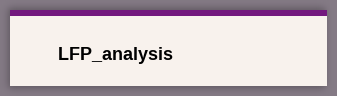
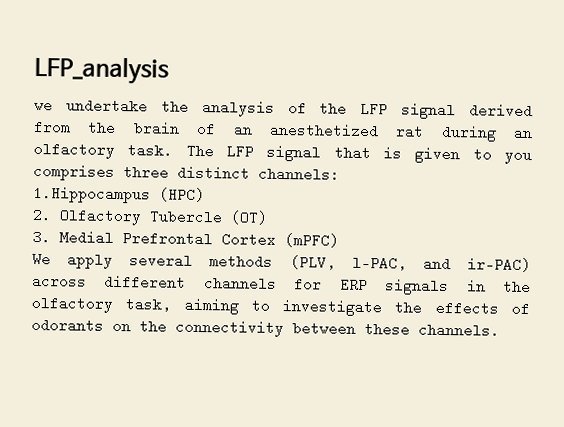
+ we undertake the analysis of the LFP signal derived from the brain of an anesthetized rat during an olfactory task. The LFP signal that is given to you comprises three distinct channels:
+ 1.Hippocampus (HPC)
+ 2. Olfactory Tubercle (OT)
+ 3. Medial Prefrontal Cortex (mPFC)
+ We apply several methods (PLV, l-PAC, and ir-PAC) across different channels for ERP signals in the olfactory task, aiming to investigate the effects of odorants on the connectivity between these channels.

